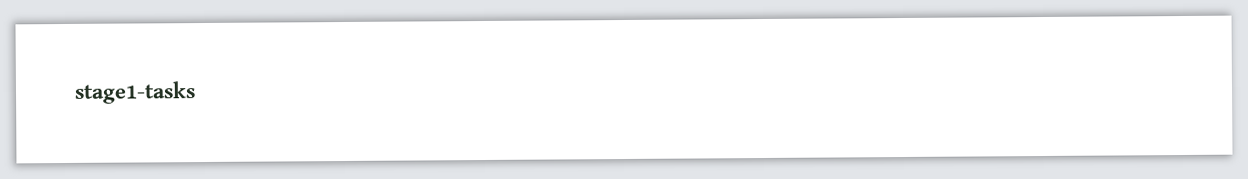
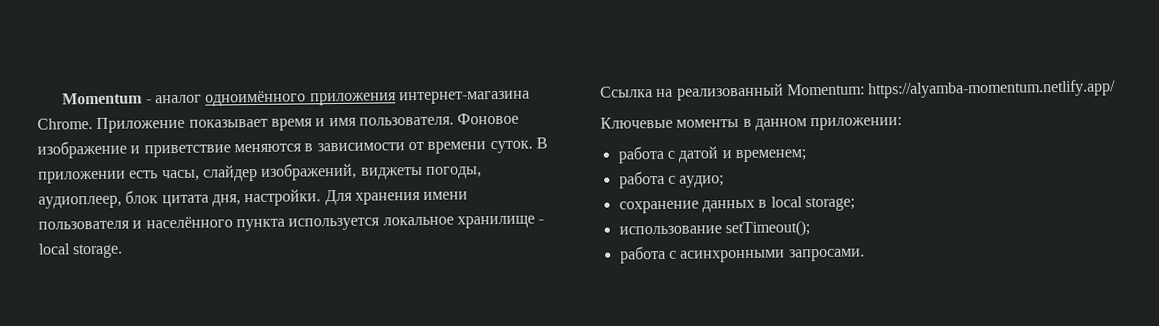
- stage1-tasks
+ Momentum - аналог одноимённого приложения интернет-магазина Chrome. Приложение показывает время и имя пользователя. Фоновое изображение и приветствие меняются в зависимости от времени суток. В приложении есть часы, слайдер изображений, виджеты погоды, аудиоплеер, блок цитата дня, настройки. Для хранения имени пользователя и населённого пункта используется локальное хранилище - local storage.
+ Ссылка на реализованный Momentum: https://alyamba-momentum.netlify.app/
+ Ключевые моменты в данном приложении:
+ работа с датой и временем;
+ работа с аудио;
+ сохранение данных в local storage;
+ использование setTimeout();
+ работа с асинхронными запросами.

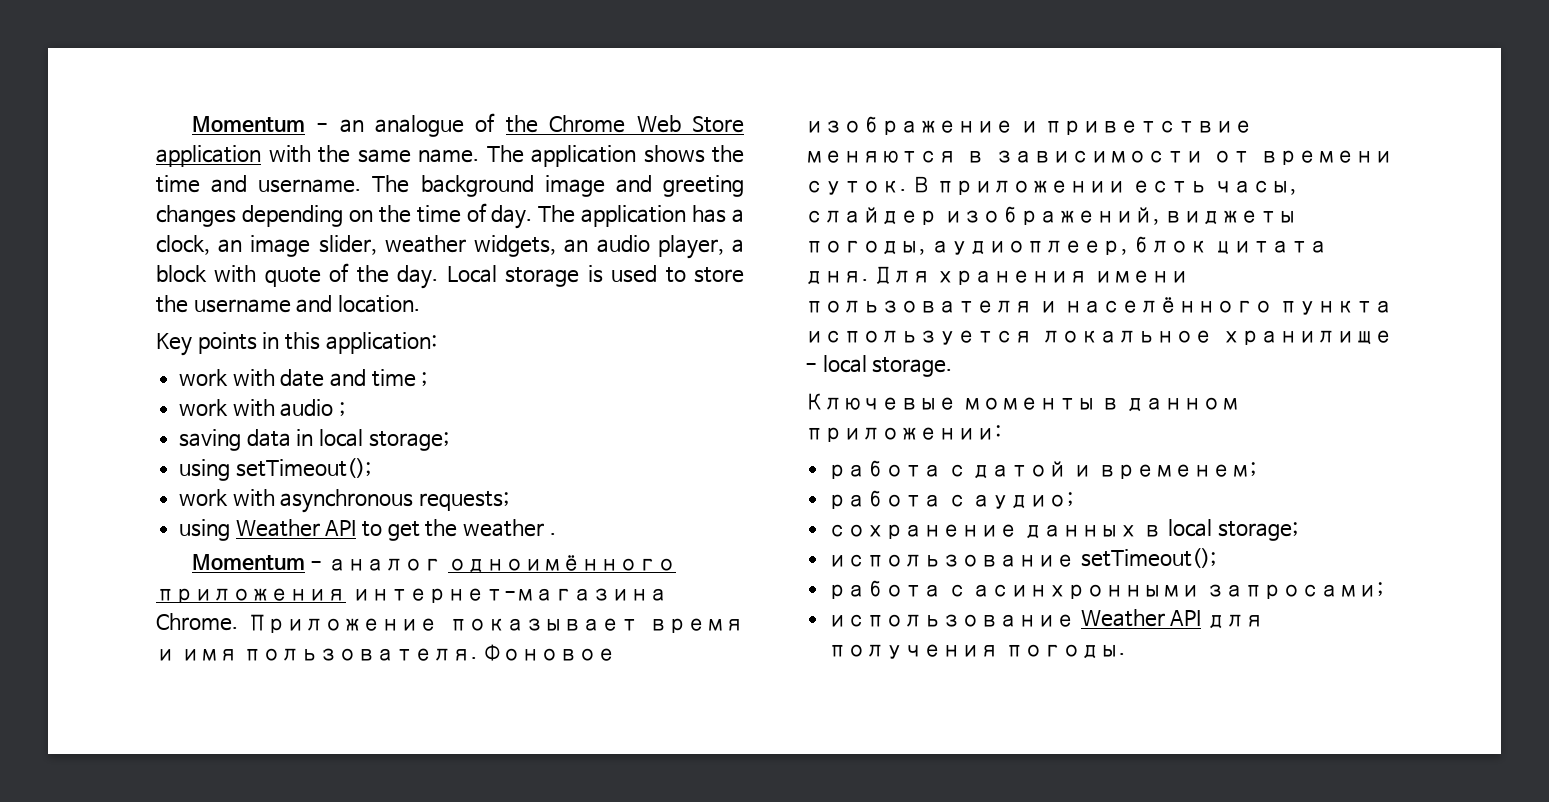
+ Momentum - an analogue of the Chrome Web Store application with the same name. The application shows the time and username. The background image and greeting changes depending on the time of day. The application has a clock, an image slider, weather widgets, an audio player, a block with quote of the day. Local storage is used to store the username and location.
+ Key points in this application:
+ work with date and time ;
+ work with audio ;
+ saving data in local storage;
+ using setTimeout();
+ work with asynchronous requests;
+ using Weather API to get the weather .
- В приложении есть часы, слайдер изображений, виджеты погоды, аудиоплеер, блок цитата дня, настройки.
+ В приложении есть часы, слайдер изображений, виджеты погоды, аудиоплеер, блок цитата дня.
- Ссылка на реализованный Momentum: https://alyamba-momentum.netlify.app/
- работа с асинхронными запросами.
+ работа с асинхронными запросами;
+ использование Weather API для получения погоды.

